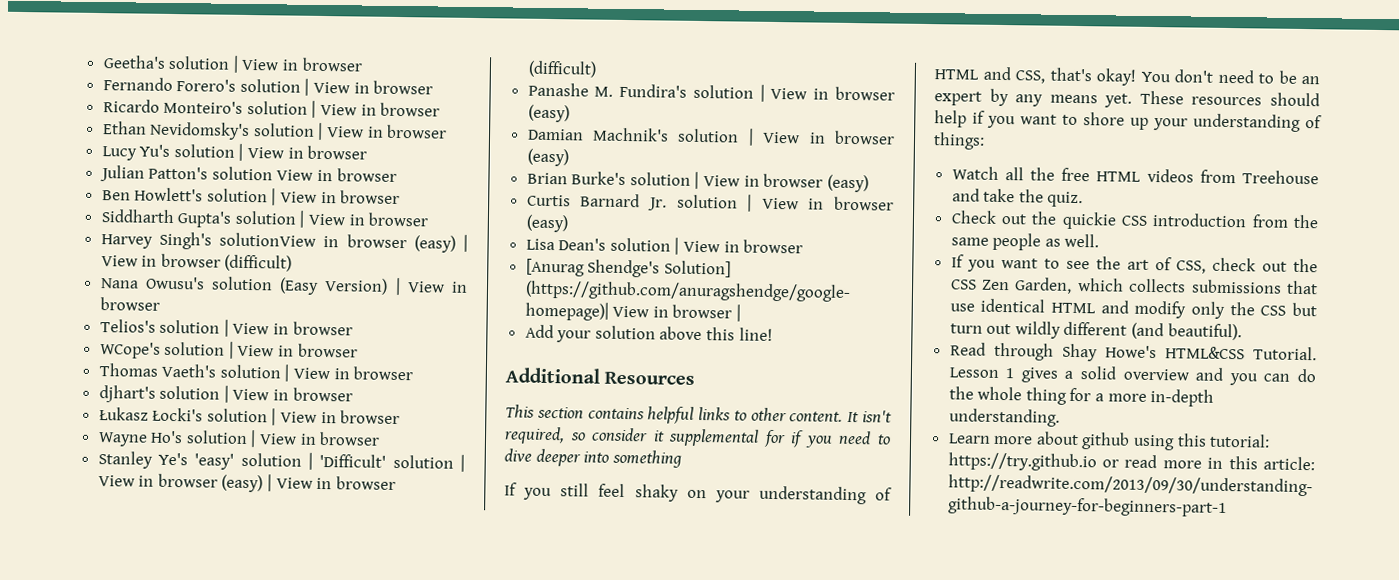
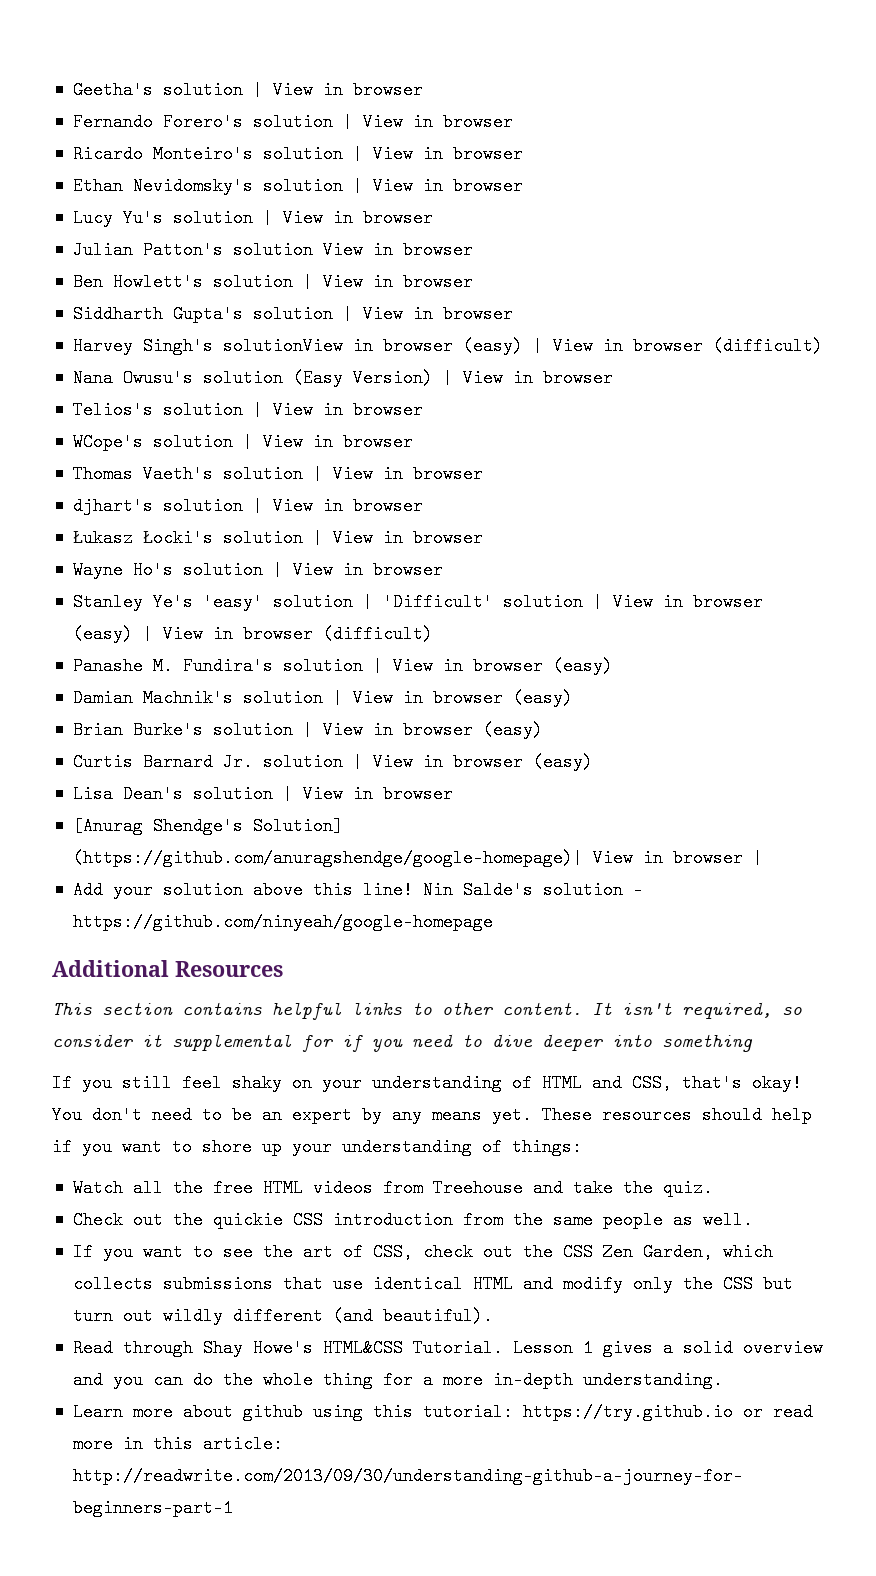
+ Nin Salde's solution - https://github.com/ninyeah/google-homepage

